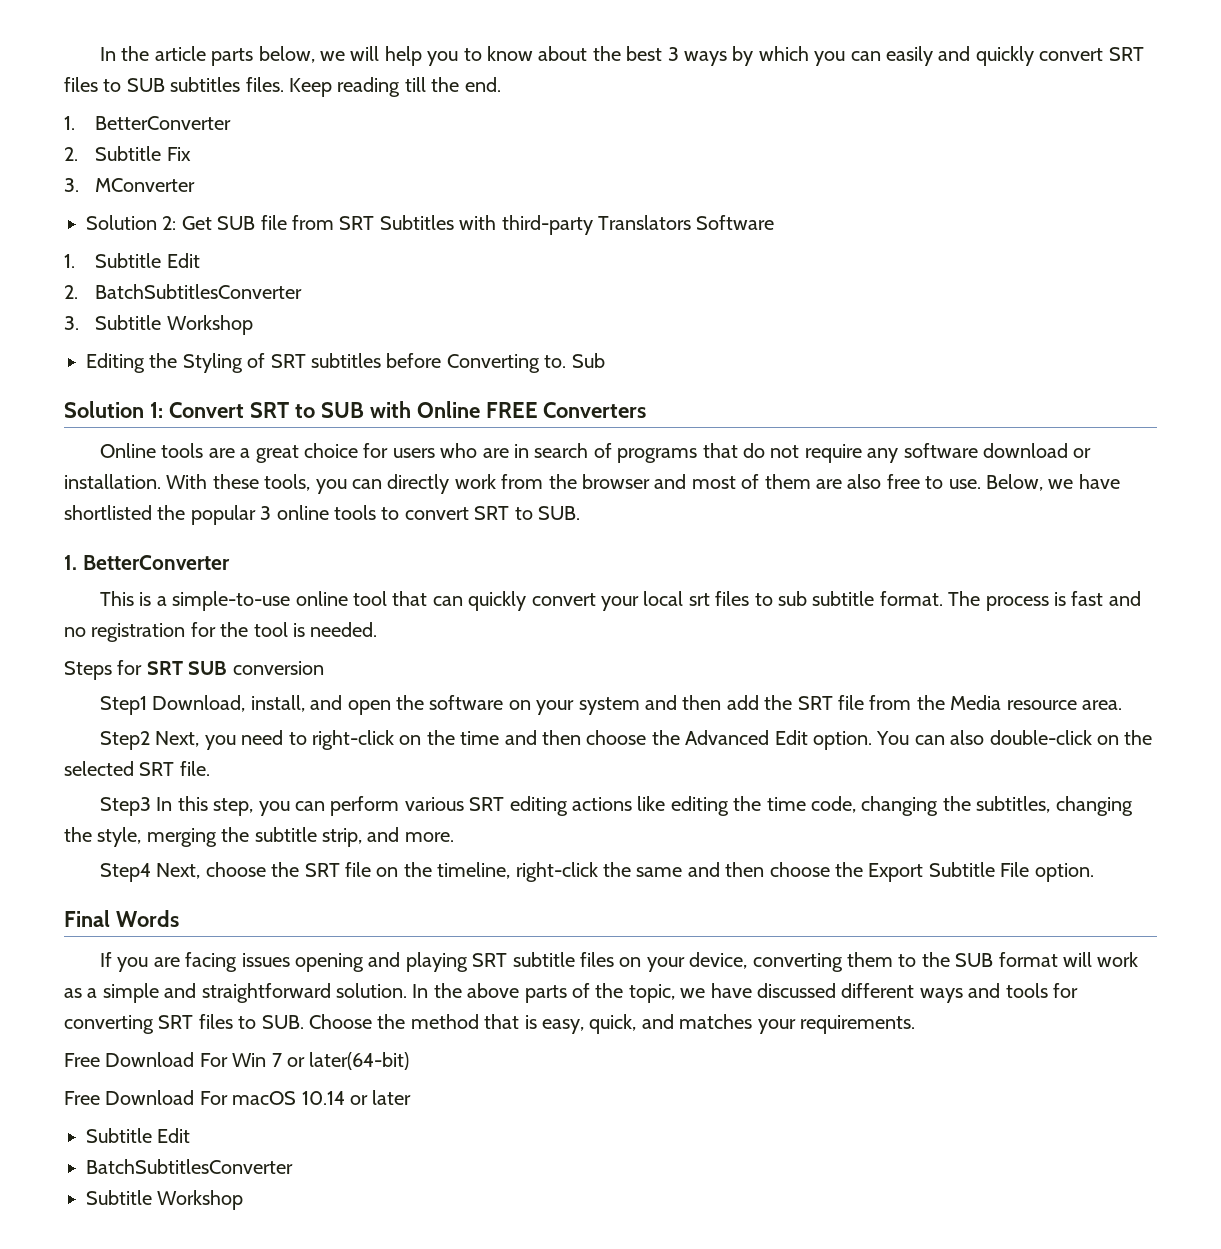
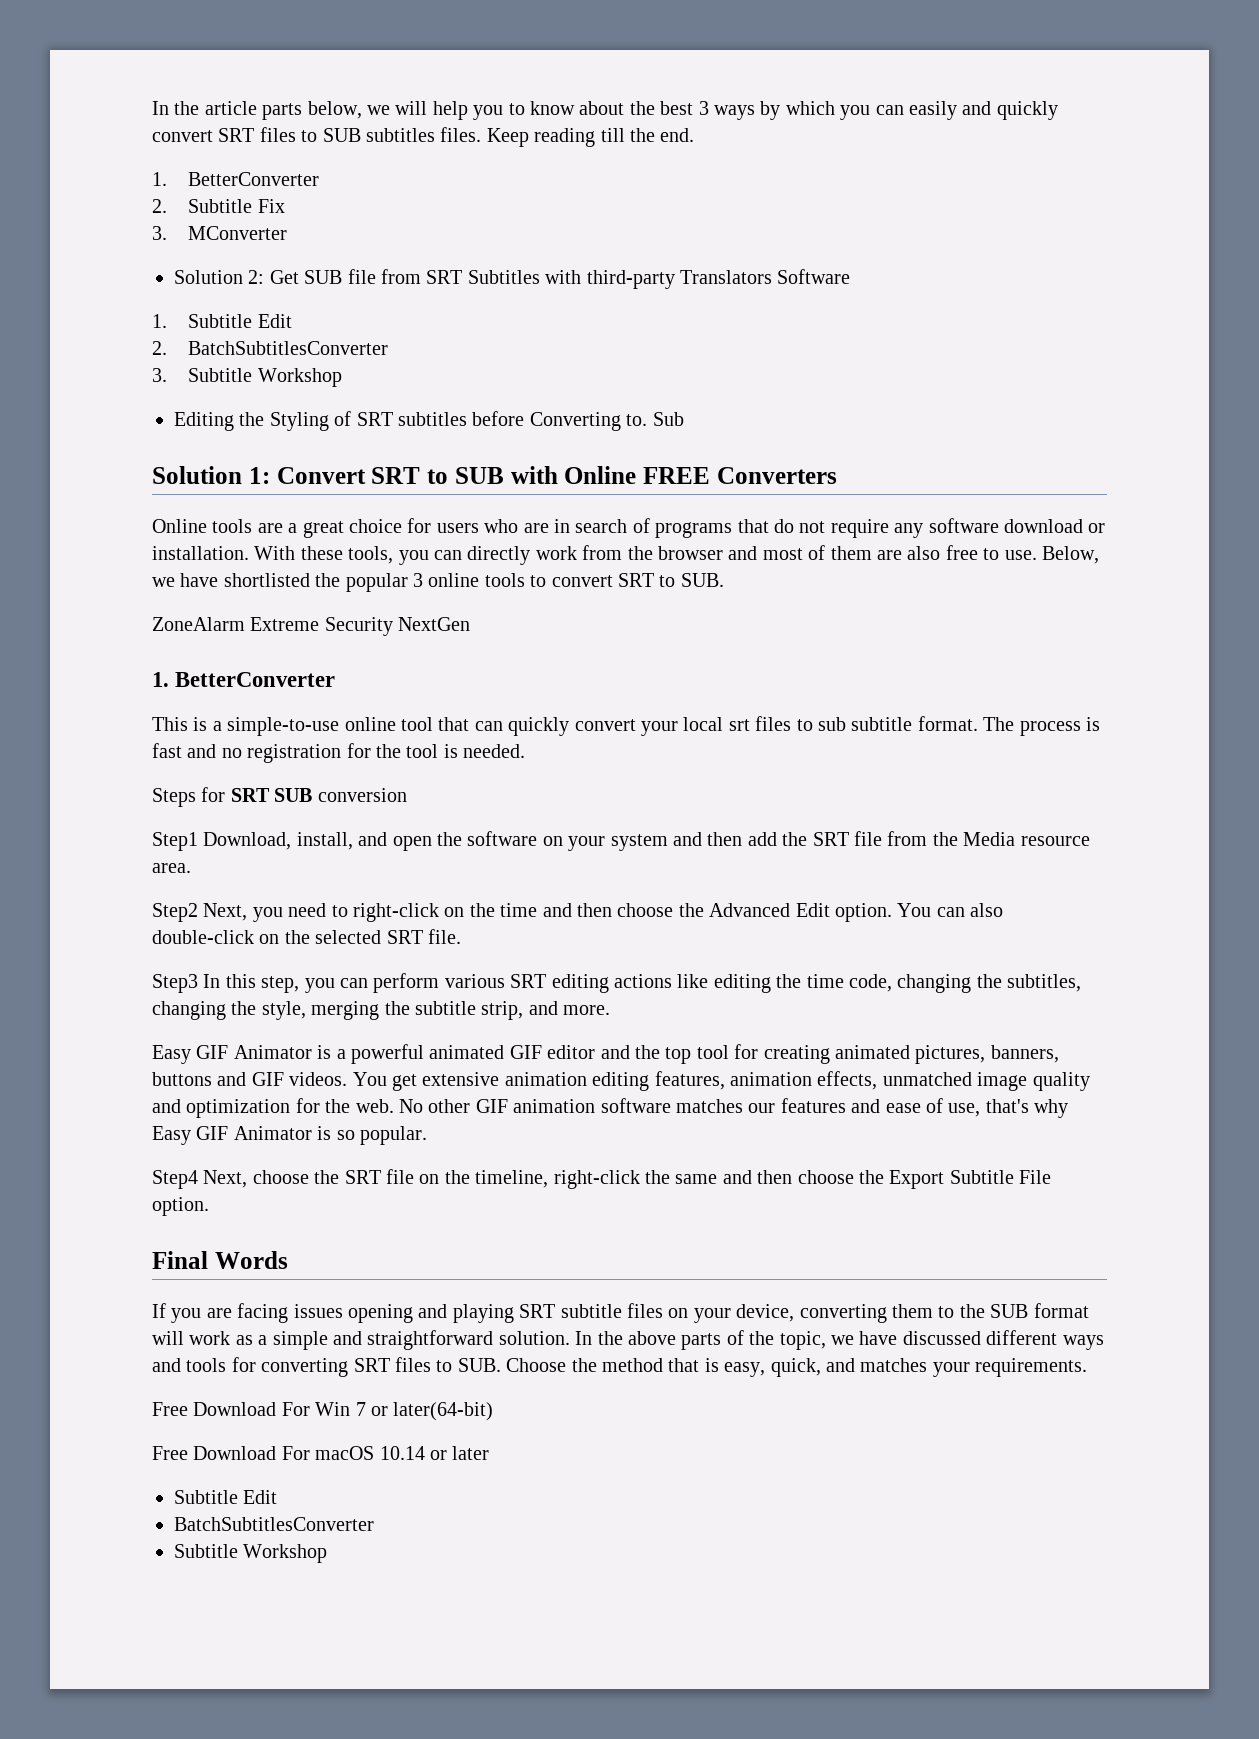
+ ZoneAlarm Extreme Security NextGen
+ Easy GIF Animator is a powerful animated GIF editor and the top tool for creating animated pictures, banners, buttons and GIF videos. You get extensive animation editing features, animation effects, unmatched image quality and optimization for the web. No other GIF animation software matches our features and ease of use, that's why Easy GIF Animator is so popular.

